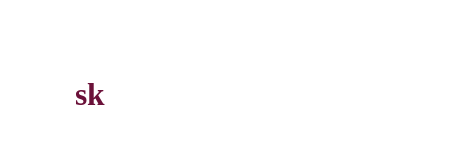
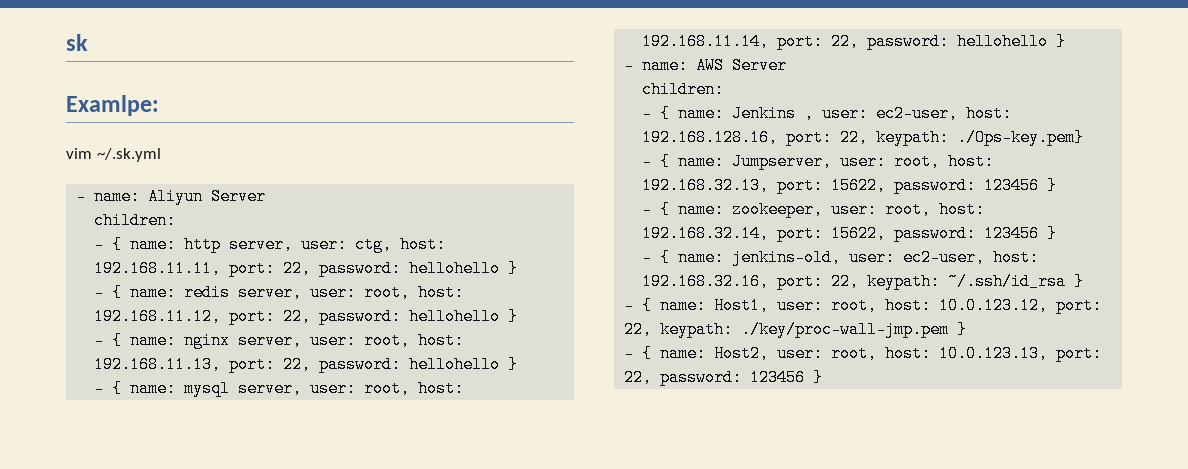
+ Examlpe:
+ vim ~/.sk.yml
+ - name: Aliyun Server
+ children:
+ - { name: http server, user: ctg, host: 192.168.11.11, port: 22, password: hellohello }
+ - { name: redis server, user: root, host: 192.168.11.12, port: 22, password: hellohello }
+ - { name: nginx server, user: root, host: 192.168.11.13, port: 22, password: hellohello }
+ - { name: mysql server, user: root, host: 192.168.11.14, port: 22, password: hellohello }
+ - name: AWS Server
+ children:
+ - { name: Jenkins , user: ec2-user, host: 192.168.128.16, port: 22, keypath: ./Ops-key.pem}
+ - { name: Jumpserver, user: root, host: 192.168.32.13, port: 15622, password: 123456 }
+ - { name: zookeeper, user: root, host: 192.168.32.14, port: 15622, password: 123456 }
+ - { name: jenkins-old, user: ec2-user, host: 192.168.32.16, port: 22, keypath: ~/.ssh/id_rsa }
+ - { name: Host1, user: root, host: 10.0.123.12, port: 22, keypath: ./key/proc-wall-jmp.pem }
+ - { name: Host2, user: root, host: 10.0.123.13, port: 22, password: 123456 }

